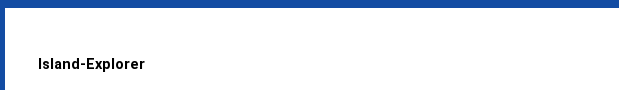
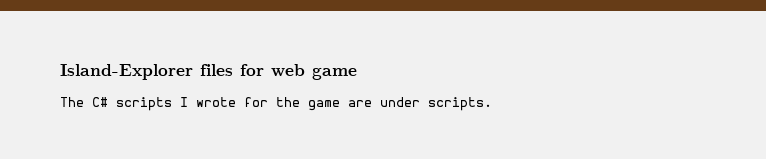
- Island-Explorer
+ Island-Explorer files for web game
+ The C# scripts I wrote for the game are under scripts.

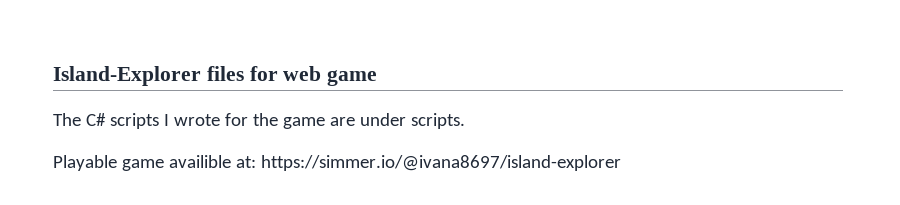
+ Playable game availible at: https://simmer.io/@ivana8697/island-explorer

